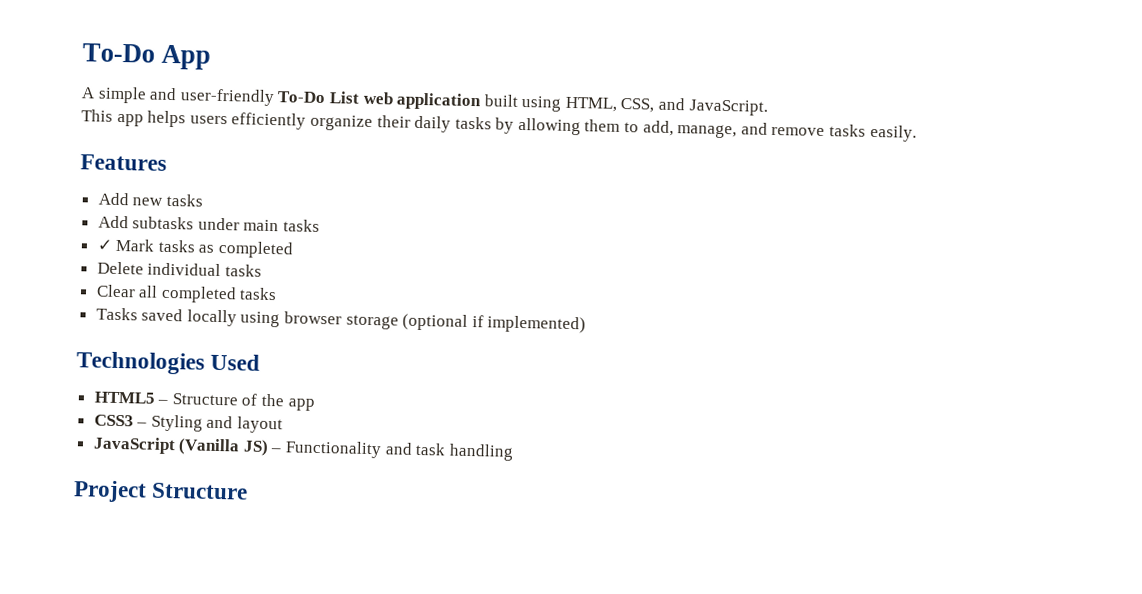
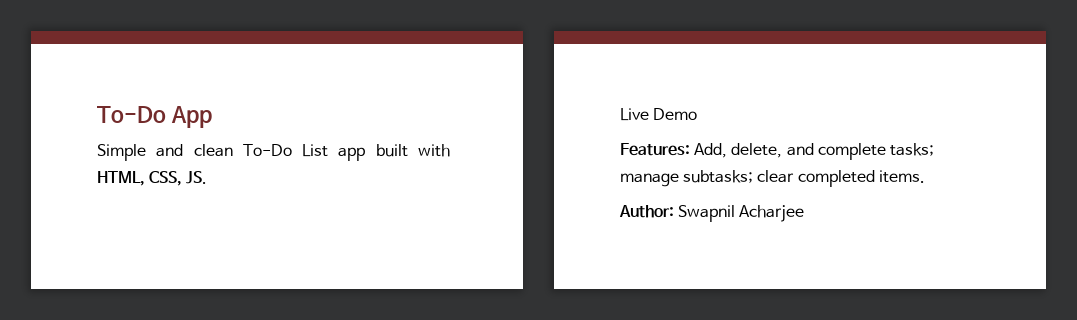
- A simple and user-friendly To-Do List web application built using HTML, CSS, and JavaScript.
- This app helps users efficiently organize their daily tasks by allowing them to add, manage, and remove tasks easily.
- Features
- Add new tasks
- Add subtasks under main tasks
- ✓ Mark tasks as completed
- Delete individual tasks
- Clear all completed tasks
- Tasks saved locally using browser storage (optional if implemented)
- Technologies Used
- HTML5 – Structure of the app
- CSS3 – Styling and layout
- JavaScript (Vanilla JS) – Functionality and task handling
- Project Structure
+ Simple and clean To-Do List app built with HTML, CSS, JS.
+ Live Demo
+ Features: Add, delete, and complete tasks; manage subtasks; clear completed items.
+ Author: Swapnil Acharjee

